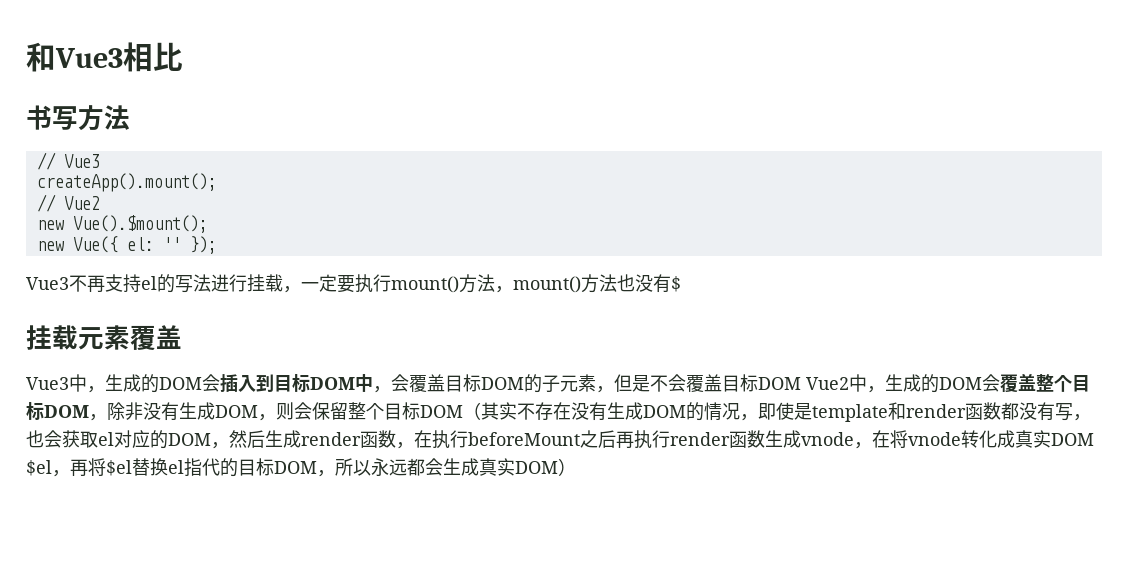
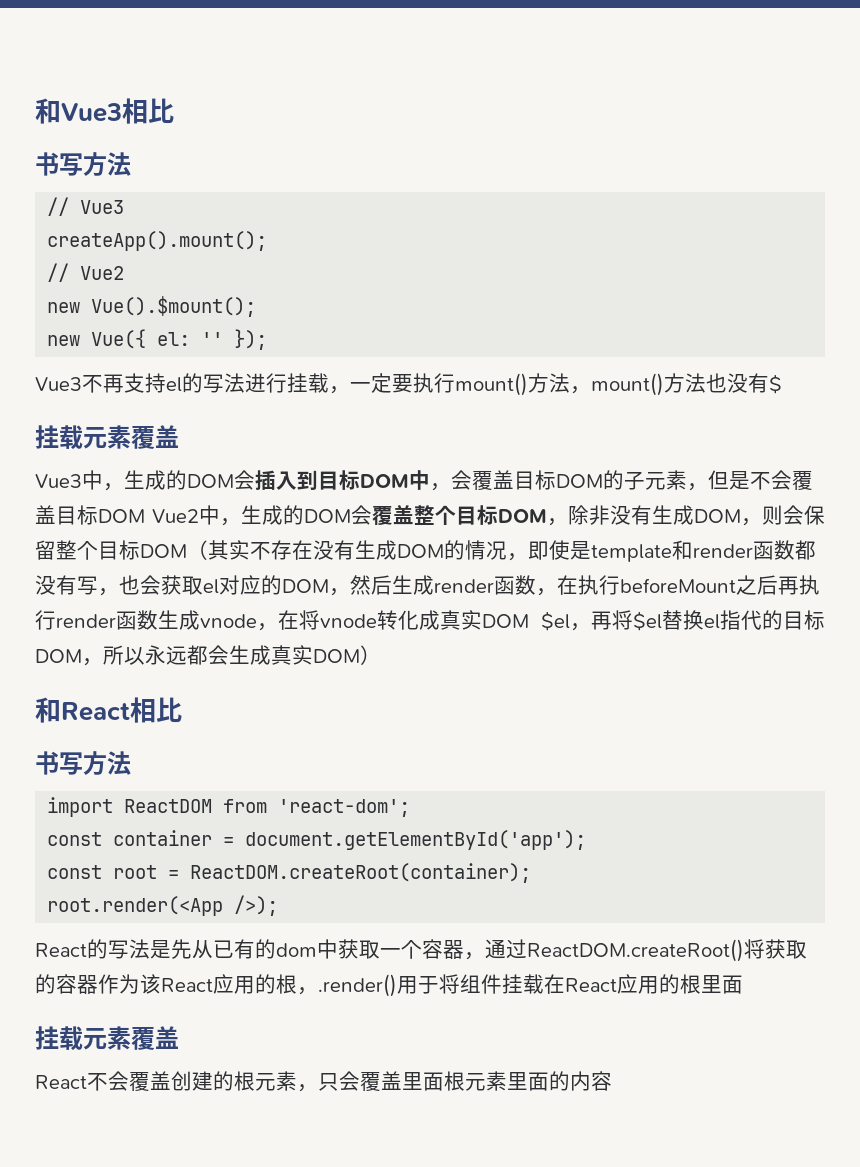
+ 和React相比
+ 书写方法
+ import ReactDOM from 'react-dom';
+ const container = document.getElementById('app');
+ const root = ReactDOM.createRoot(container);
+ root.render(<App />);
+ React的写法是先从已有的dom中获取一个容器，通过ReactDOM.createRoot()将获取的容器作为该React应用的根，.render()用于将组件挂载在React应用的根里面
+ 挂载元素覆盖
+ React不会覆盖创建的根元素，只会覆盖里面根元素里面的内容

